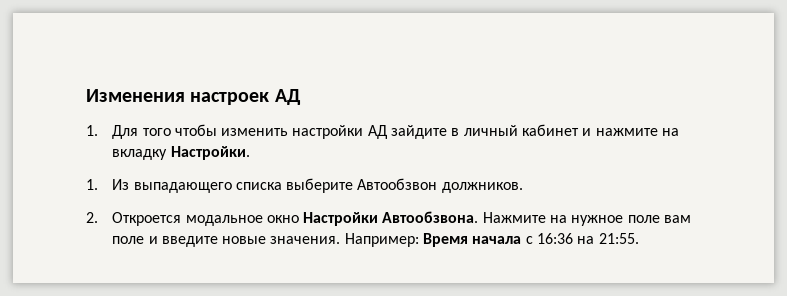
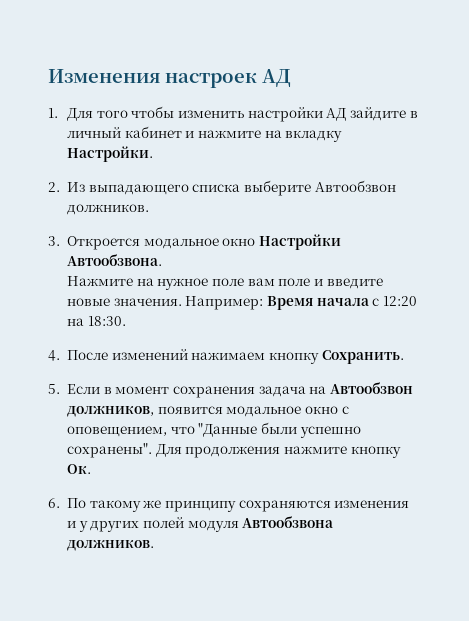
- 1. Из выпадающего списка выберите Автообзвон должников.
+ 2. Из выпадающего списка выберите Автообзвон должников.
- 2. Откроется модальное окно Настройки Автообзвона. Нажмите на нужное поле вам поле и введите новые значения.
+ 3. Откроется модальное окно Настройки Автообзвона.
+ Нажмите на нужное поле вам поле и введите новые значения.
- Например: Время начала c 16:36 на 21:55.
+ Например: Время начала c 12:20 на 18:30.
+ 4. После изменений нажимаем кнопку Сохранить.
+ 5. Если в момент сохранения задача на Автообзвон должников, появится модальное окно с оповещением, что "Данные были успешно сохранены". Для продолжения нажмите кнопку Ок.
+ 6. По такому же принципу сохраняются изменения и у других полей модуля Автообзвона должников.

